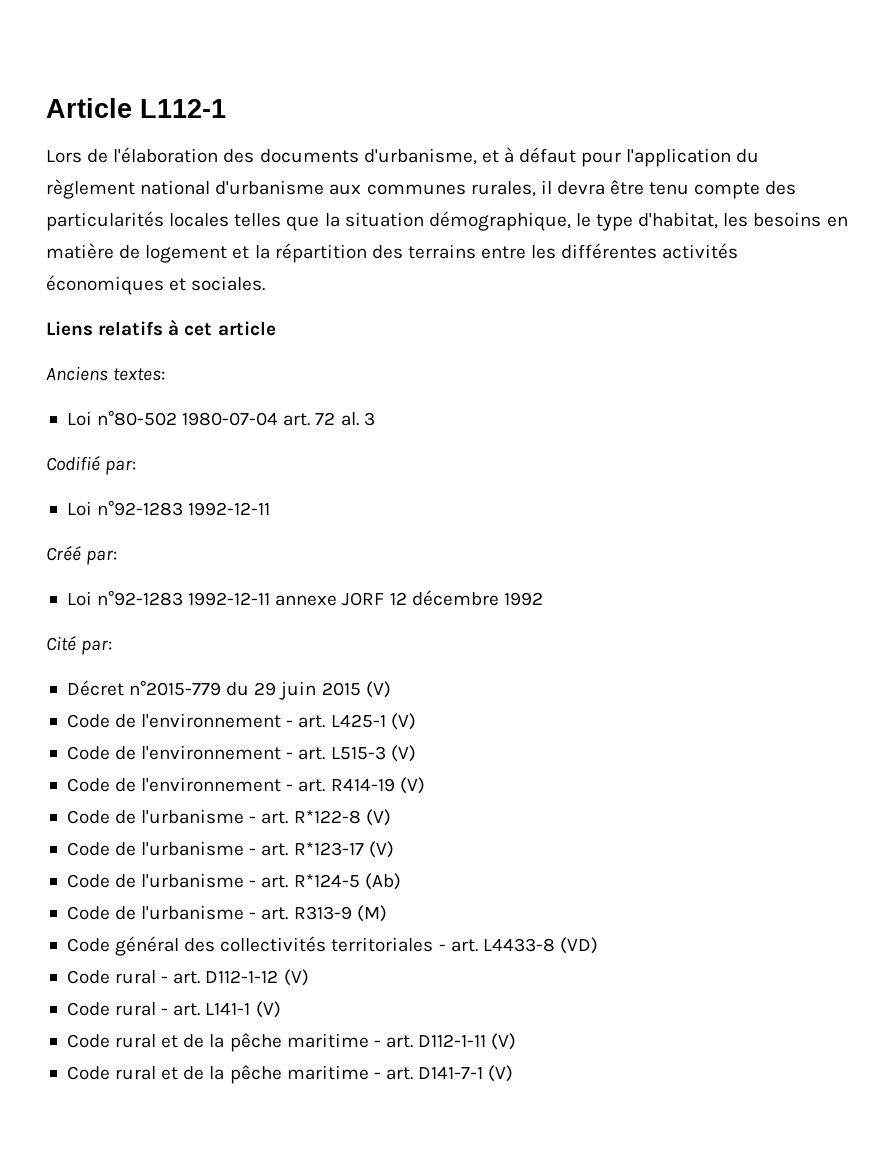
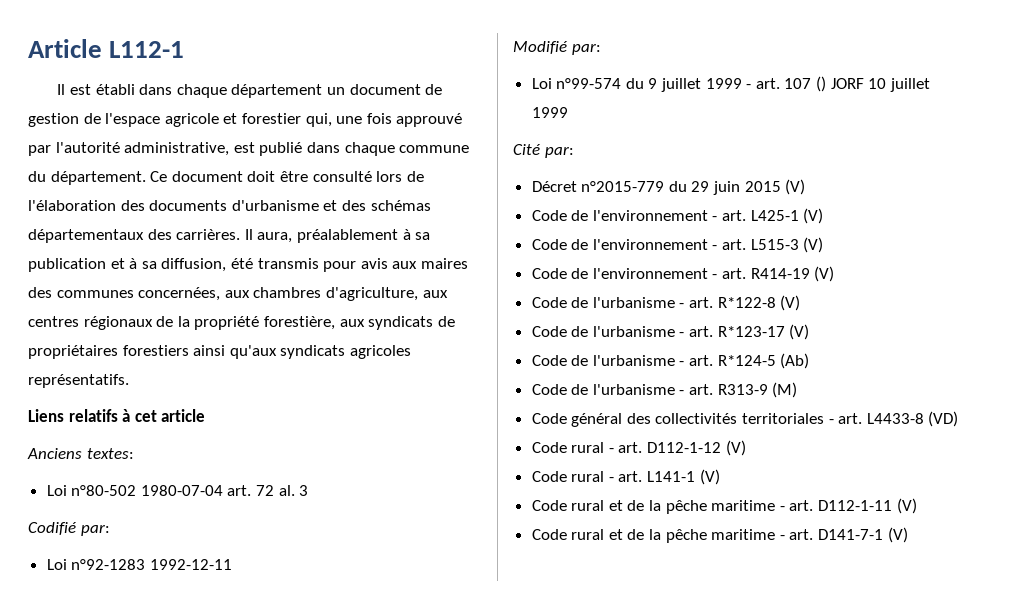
- Lors de l'élaboration des documents d'urbanisme, et à défaut pour l'application du règlement national d'urbanisme aux communes rurales, il devra être tenu compte des particularités locales telles que la situation démographique, le type d'habitat, les besoins en matière de logement et la répartition des terrains entre les différentes activités économiques et sociales.
+ Il est établi dans chaque département un document de gestion de l'espace agricole et forestier qui, une fois approuvé par l'autorité administrative, est publié dans chaque commune du département. Ce document doit être consulté lors de l'élaboration des documents d'urbanisme et des schémas départementaux des carrières. Il aura, préalablement à sa publication et à sa diffusion, été transmis pour avis aux maires des communes concernées, aux chambres d'agriculture, aux centres régionaux de la propriété forestière, aux syndicats de propriétaires forestiers ainsi qu'aux syndicats agricoles représentatifs.
- Créé par:
- Loi n°92-1283 1992-12-11 annexe JORF 12 décembre 1992
+ Modifié par:
+ Loi n°99-574 du 9 juillet 1999 - art. 107 () JORF 10 juillet 1999

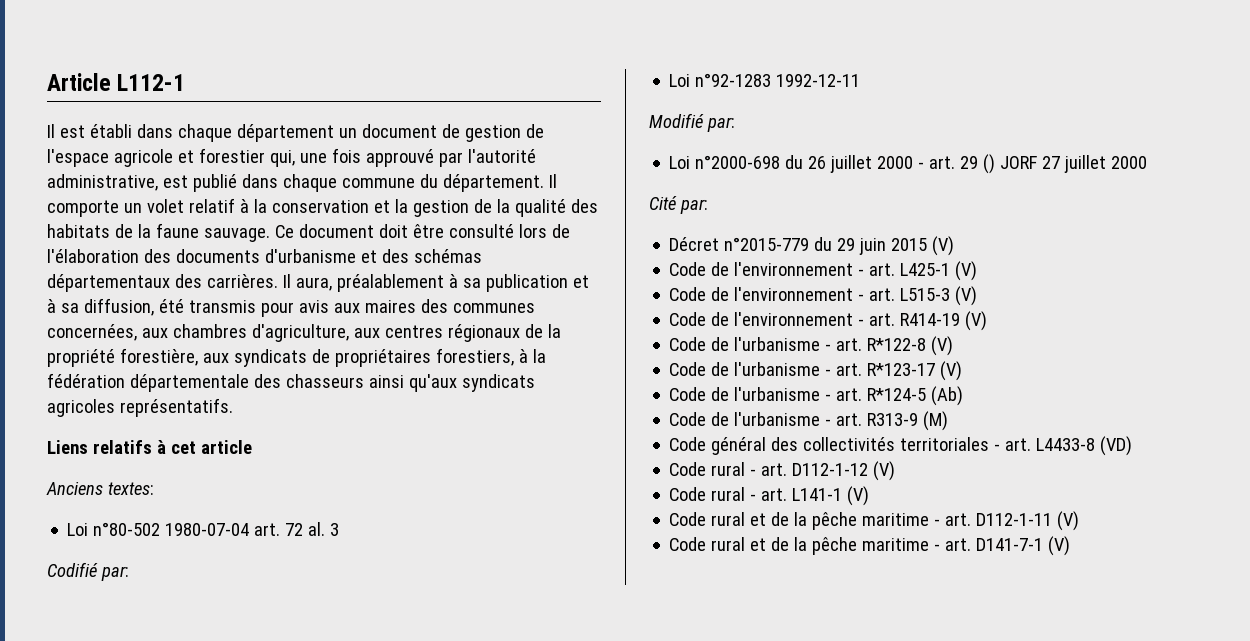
+ Il comporte un volet relatif à la conservation et la gestion de la qualité des habitats de la faune sauvage.
- Il aura, préalablement à sa publication et à sa diffusion, été transmis pour avis aux maires des communes concernées, aux chambres d'agriculture, aux centres régionaux de la propriété forestière, aux syndicats de propriétaires forestiers ainsi qu'aux syndicats agricoles représentatifs.
+ Il aura, préalablement à sa publication et à sa diffusion, été transmis pour avis aux maires des communes concernées, aux chambres d'agriculture, aux centres régionaux de la propriété forestière, aux syndicats de propriétaires forestiers, à la fédération départementale des chasseurs ainsi qu'aux syndicats agricoles représentatifs.
- Loi n°99-574 du 9 juillet 1999 - art. 107 () JORF 10 juillet 1999
+ Loi n°2000-698 du 26 juillet 2000 - art. 29 () JORF 27 juillet 2000

